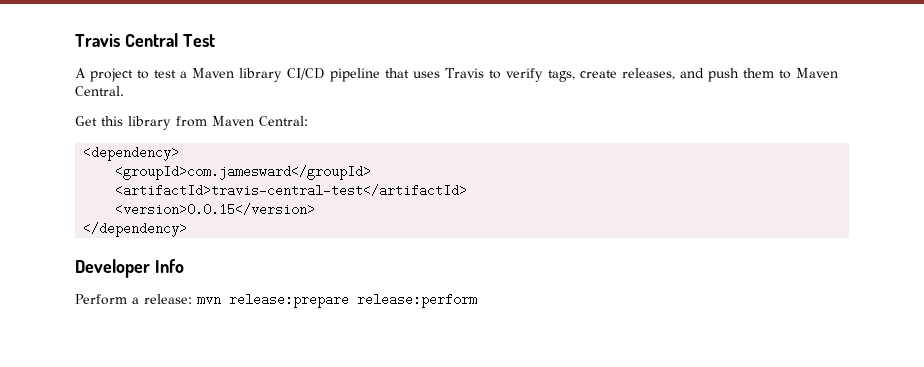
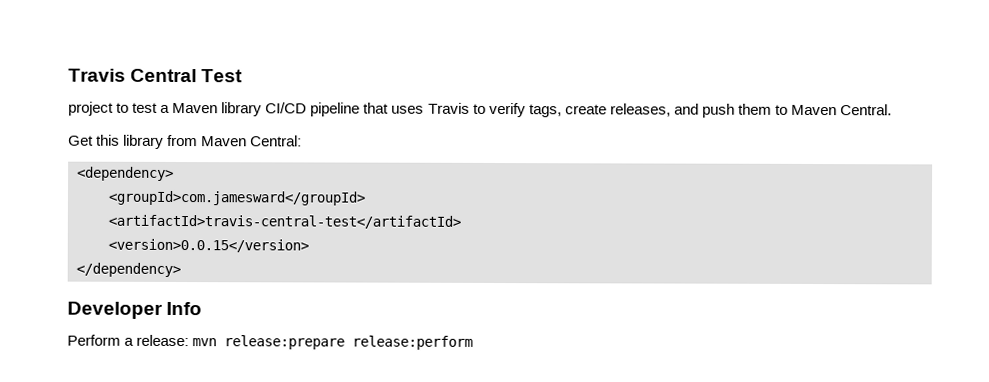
- A project to test a Maven library CI/CD pipeline that uses Travis to verify tags, create releases, and push them to Maven Central.
+ project to test a Maven library CI/CD pipeline that uses Travis to verify tags, create releases, and push them to Maven Central.

